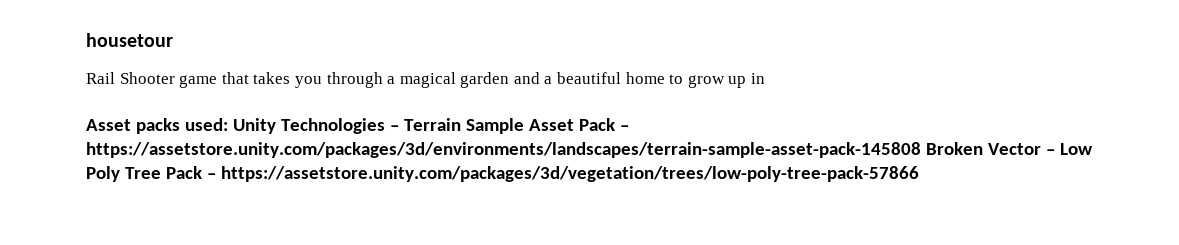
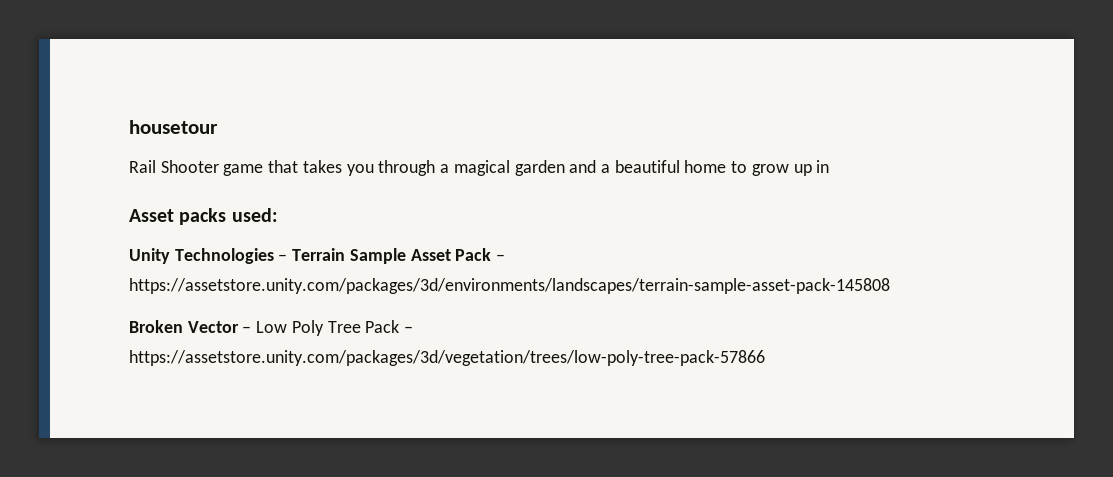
- Asset packs used: Unity Technologies – Terrain Sample Asset Pack – https://assetstore.unity.com/packages/3d/environments/landscapes/terrain-sample-asset-pack-145808 Broken Vector – Low Poly Tree Pack – https://assetstore.unity.com/packages/3d/vegetation/trees/low-poly-tree-pack-57866
+ Asset packs used:
+ Unity Technologies – Terrain Sample Asset Pack – https://assetstore.unity.com/packages/3d/environments/landscapes/terrain-sample-asset-pack-145808
+ Broken Vector – Low Poly Tree Pack – https://assetstore.unity.com/packages/3d/vegetation/trees/low-poly-tree-pack-57866

